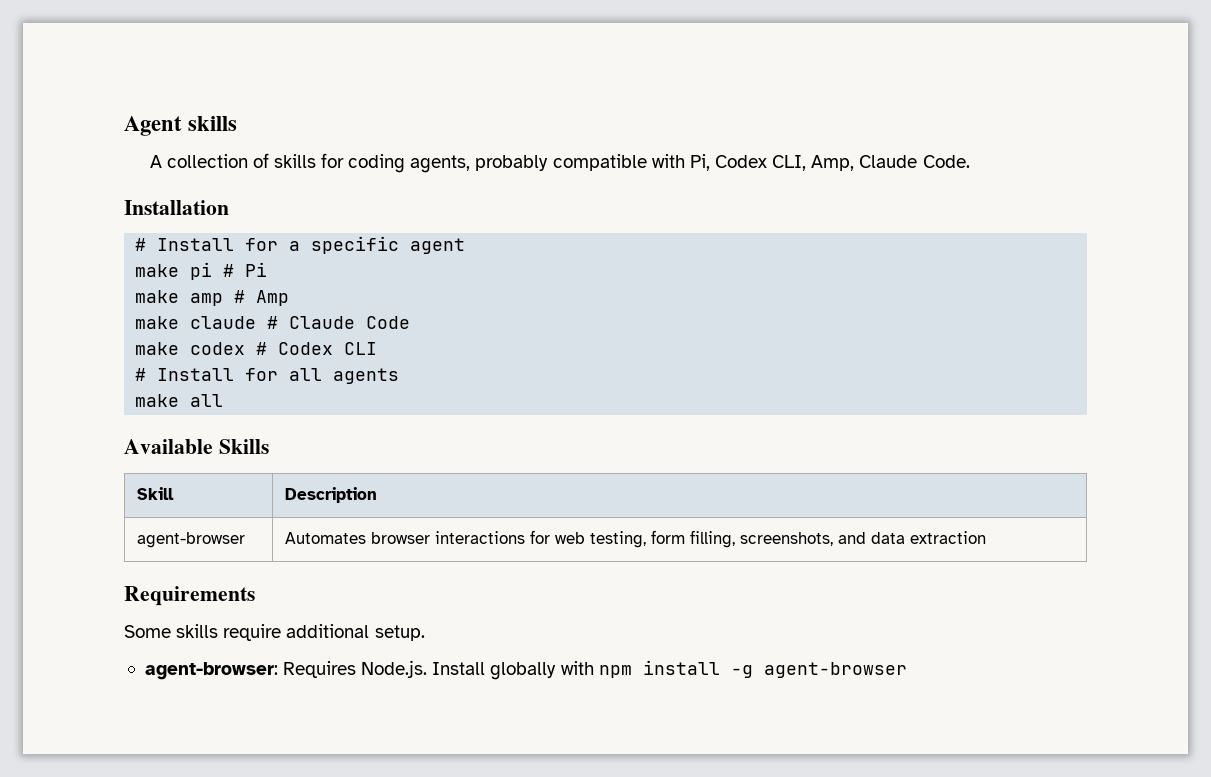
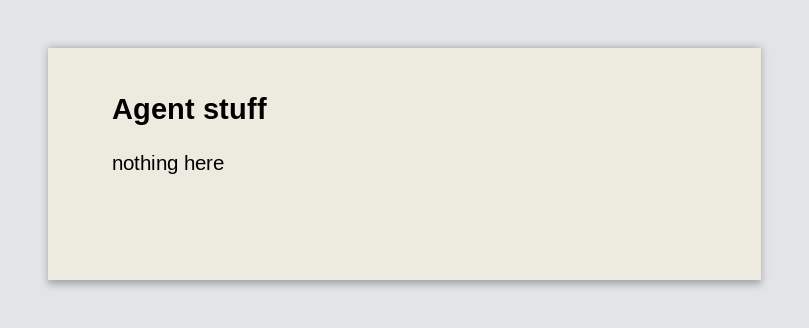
- Agent skills
- A collection of skills for coding agents, probably compatible with Pi, Codex CLI, Amp, Claude Code.
- Installation
- # Install for a specific agent
- make pi # Pi
- make amp # Amp
- make claude # Claude Code
- make codex # Codex CLI
- # Install for all agents
- make all
- Available Skills
- Skill | Description
- agent-browser | Automates browser interactions for web testing, form filling, screenshots, and data extraction
- Requirements
- Some skills require additional setup.
- agent-browser: Requires Node.js. Install globally with npm install -g agent-browser
+ Agent stuff
+ nothing here

